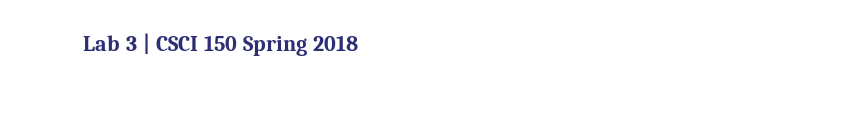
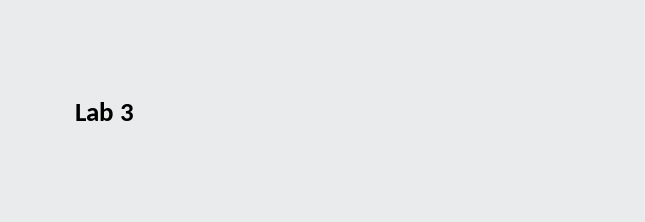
- Lab 3 | CSCI 150 Spring 2018
+ Lab 3

